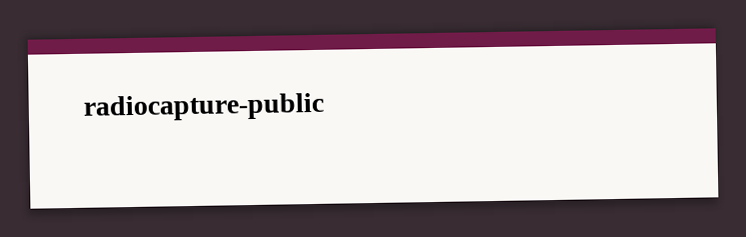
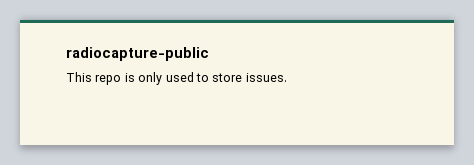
+ This repo is only used to store issues.

